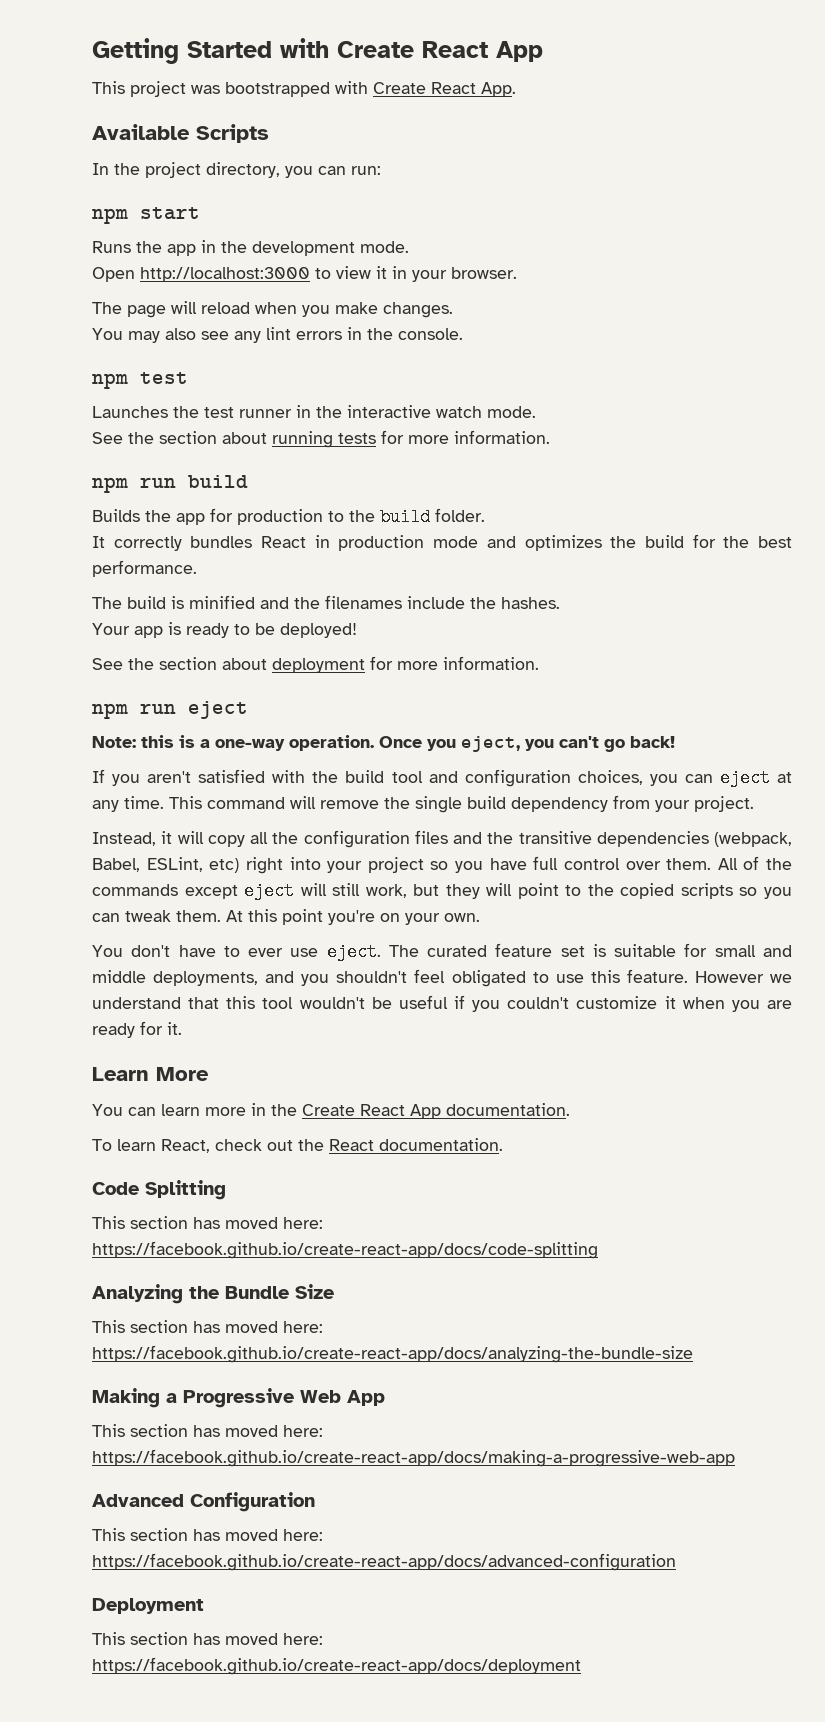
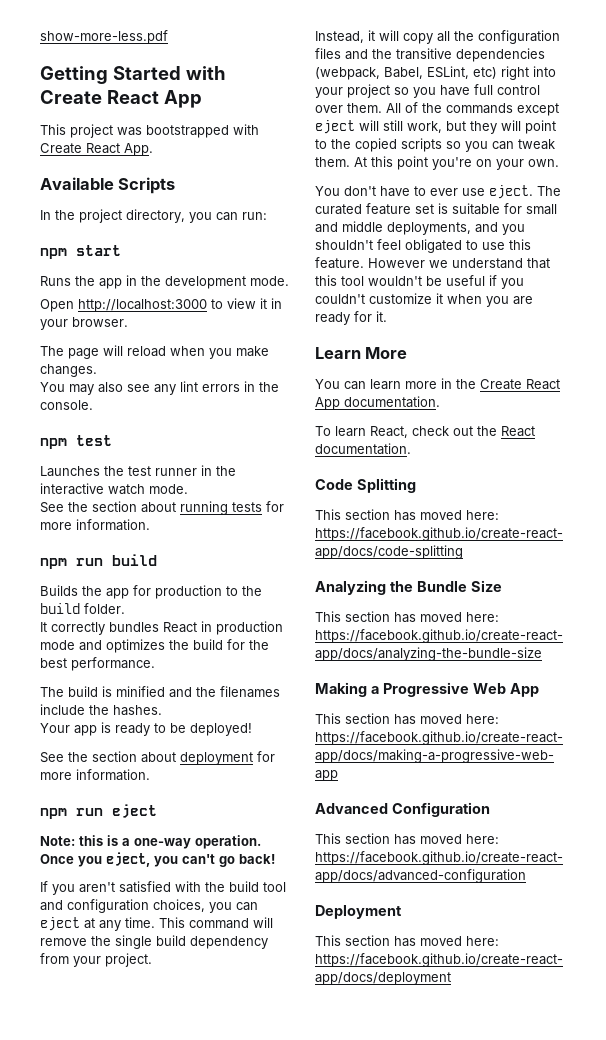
+ show-more-less.pdf

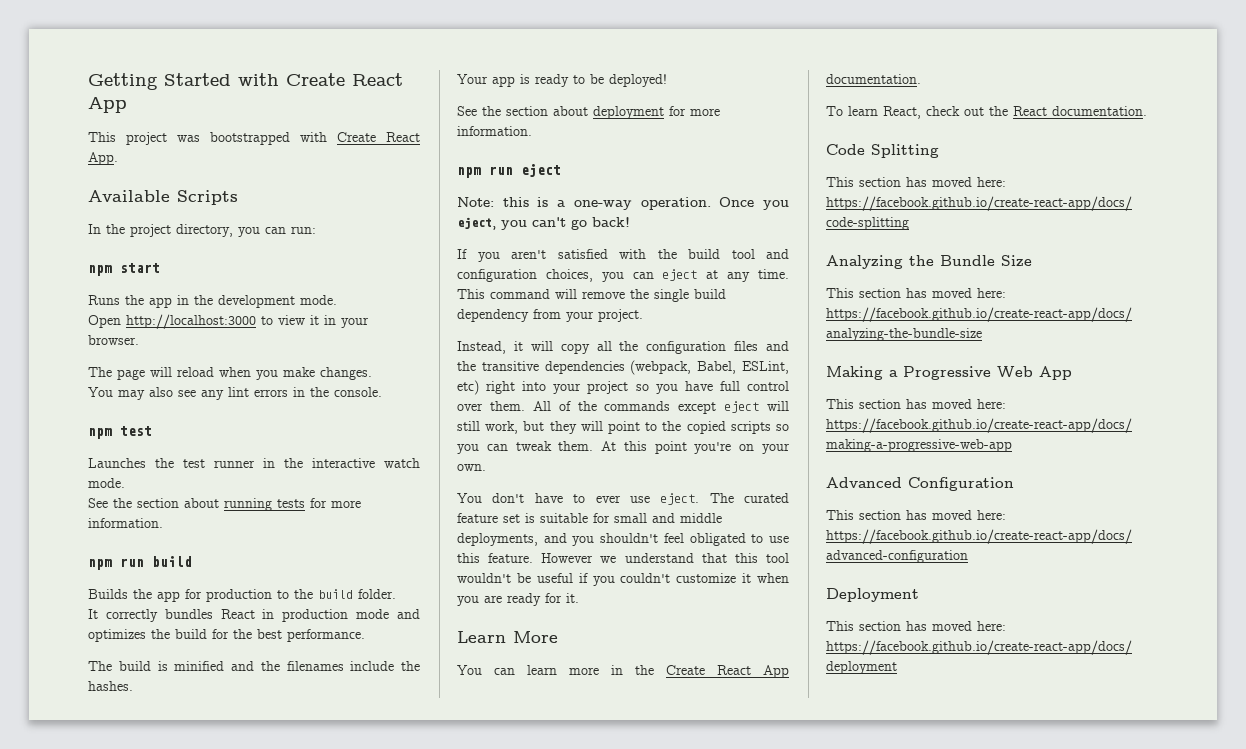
- show-more-less.pdf

